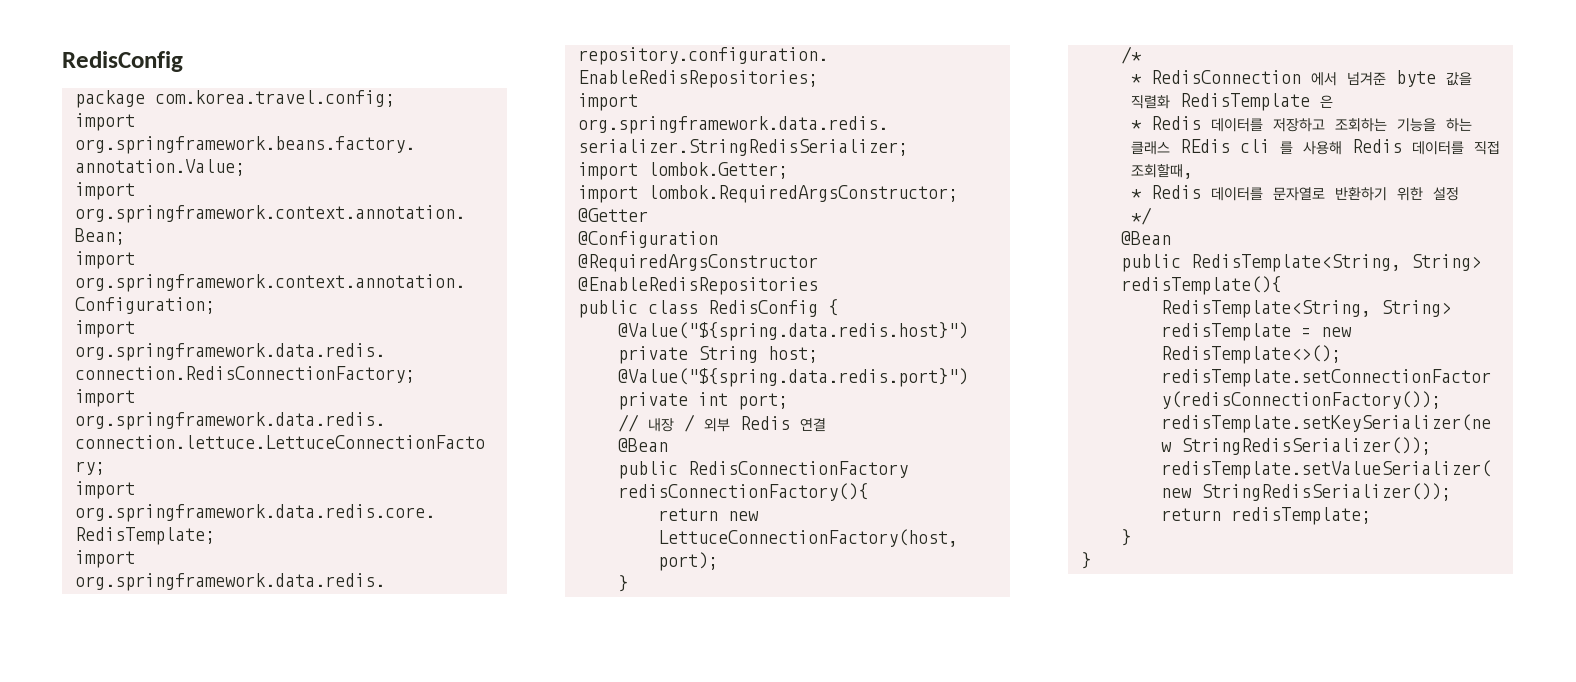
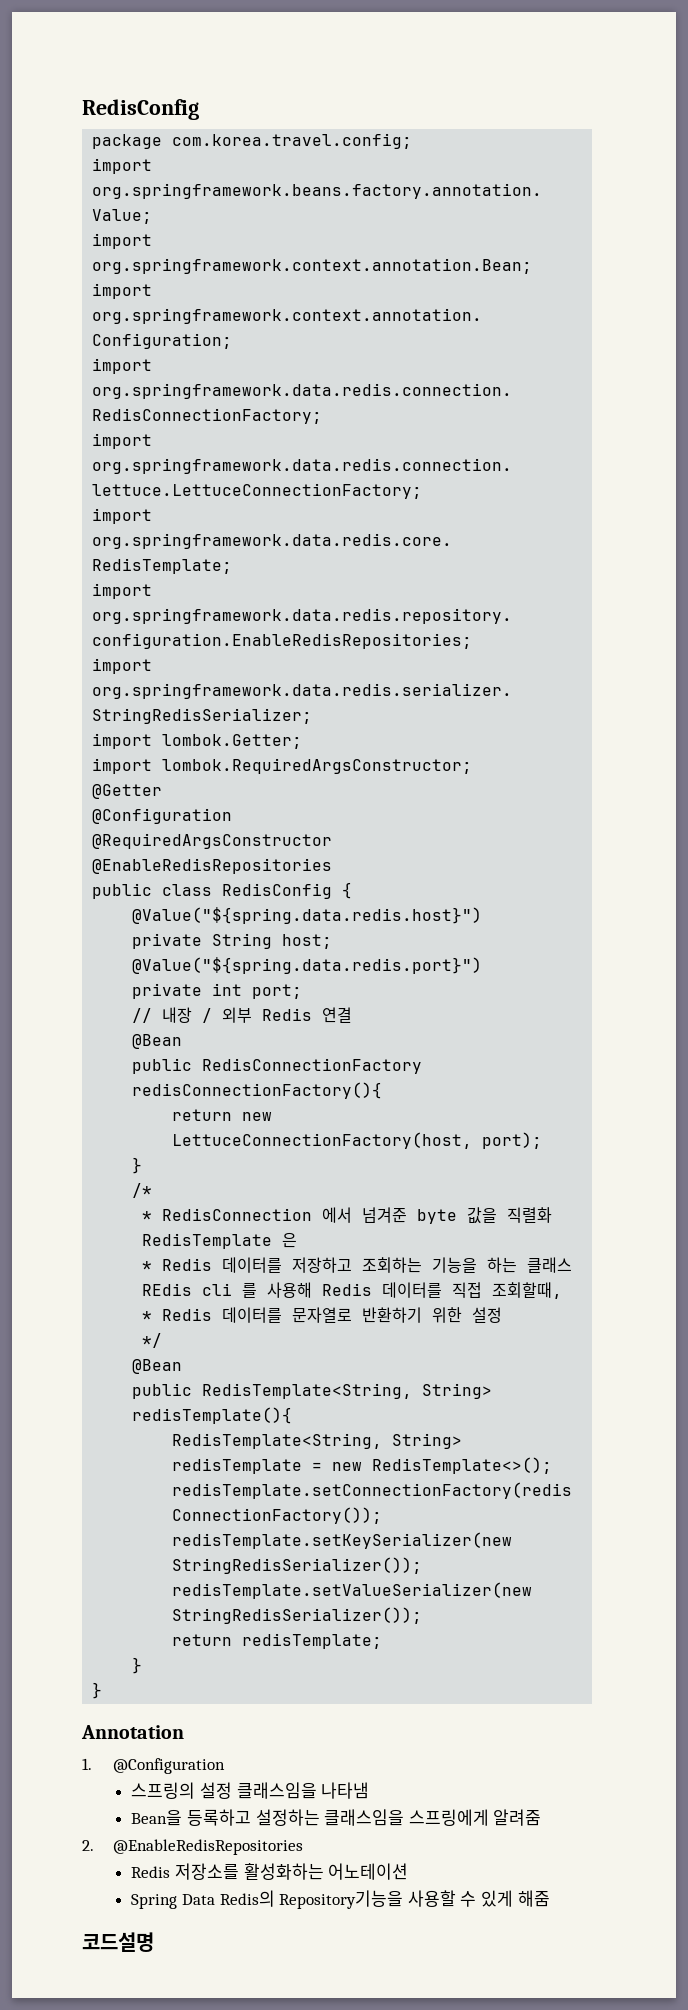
+ Annotation
+ 1. @Configuration
+ 스프링의 설정 클래스임을 나타냄
+ Bean을 등록하고 설정하는 클래스임을 스프링에게 알려줌
+ 2. @EnableRedisRepositories
+ Redis 저장소를 활성화하는 어노테이션
+ Spring Data Redis의 Repository기능을 사용할 수 있게 해줌
+ 코드설명

